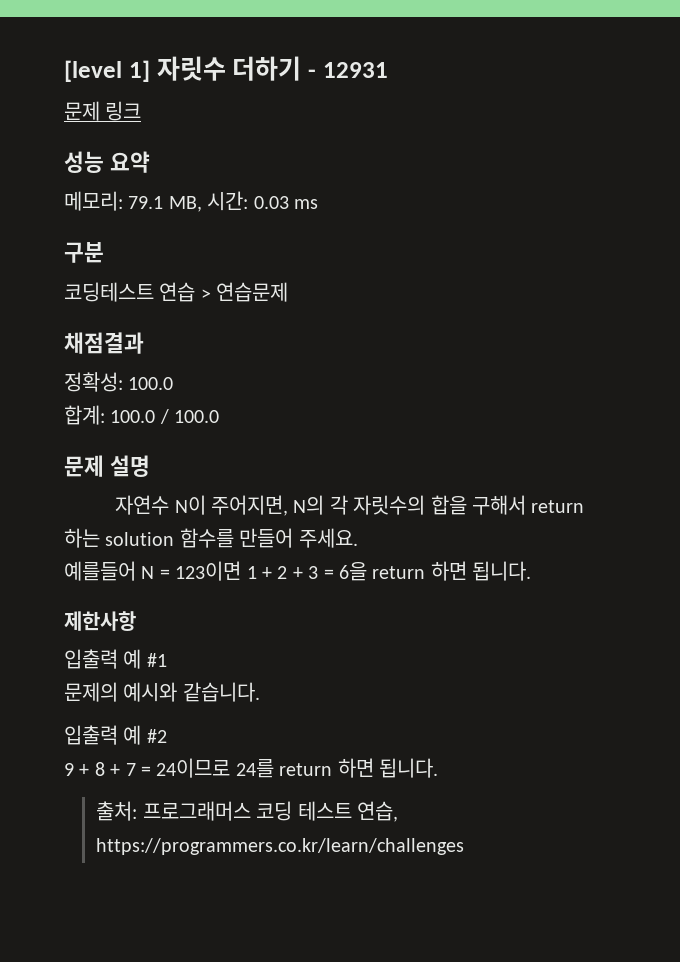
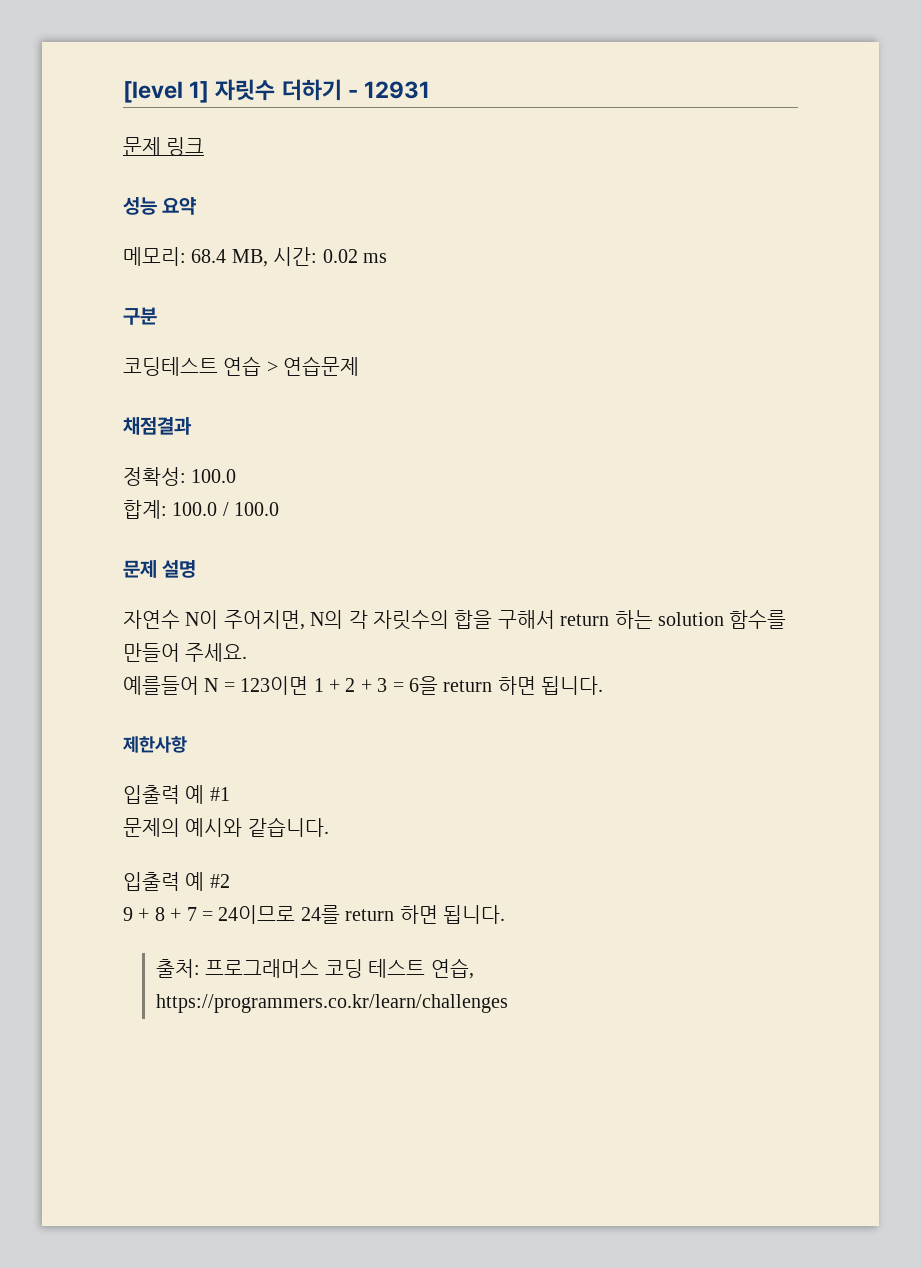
- 메모리: 79.1 MB, 시간: 0.03 ms
+ 메모리: 68.4 MB, 시간: 0.02 ms

